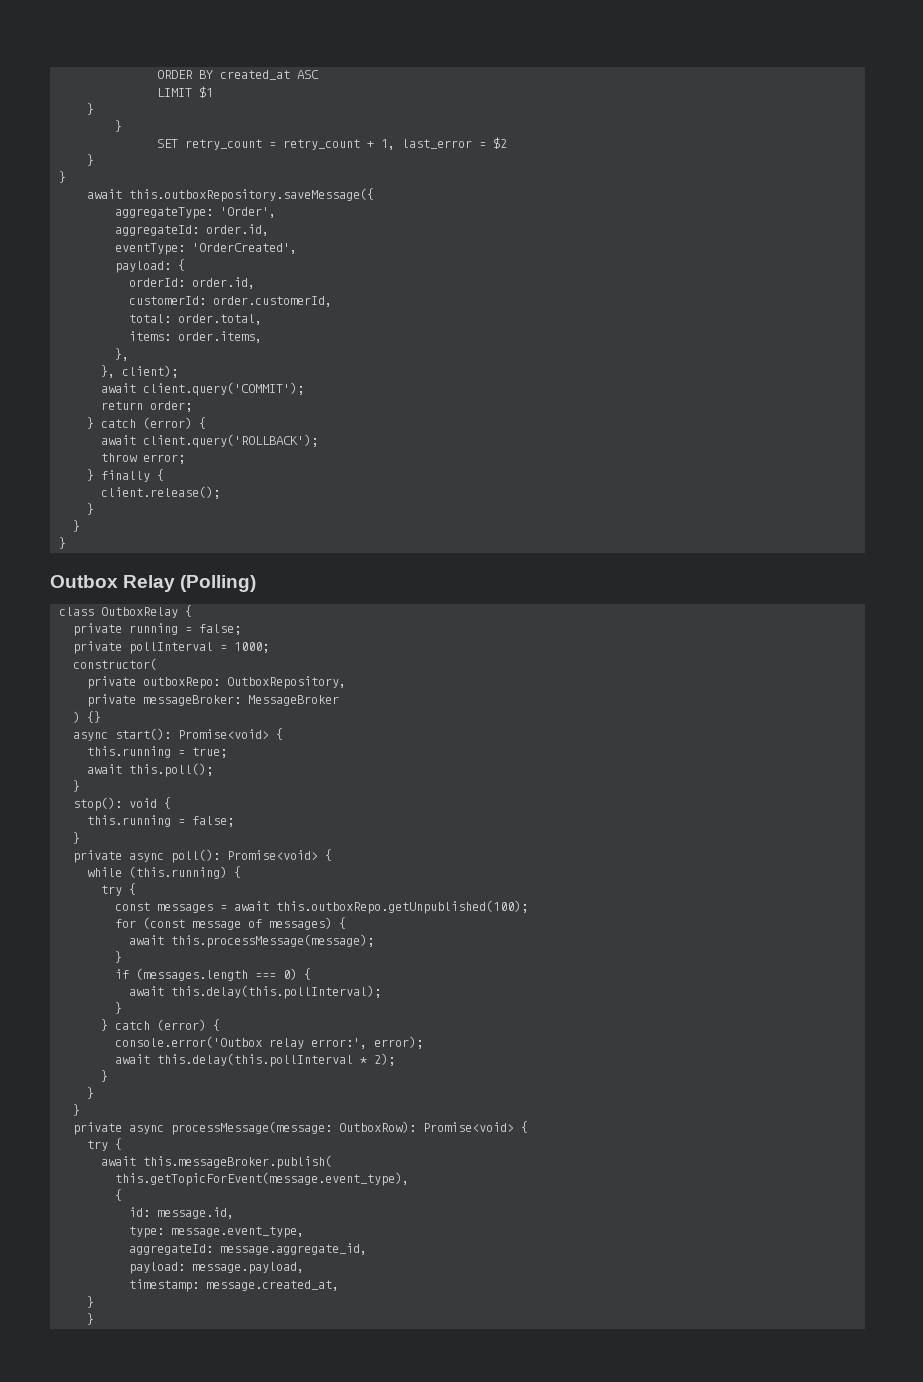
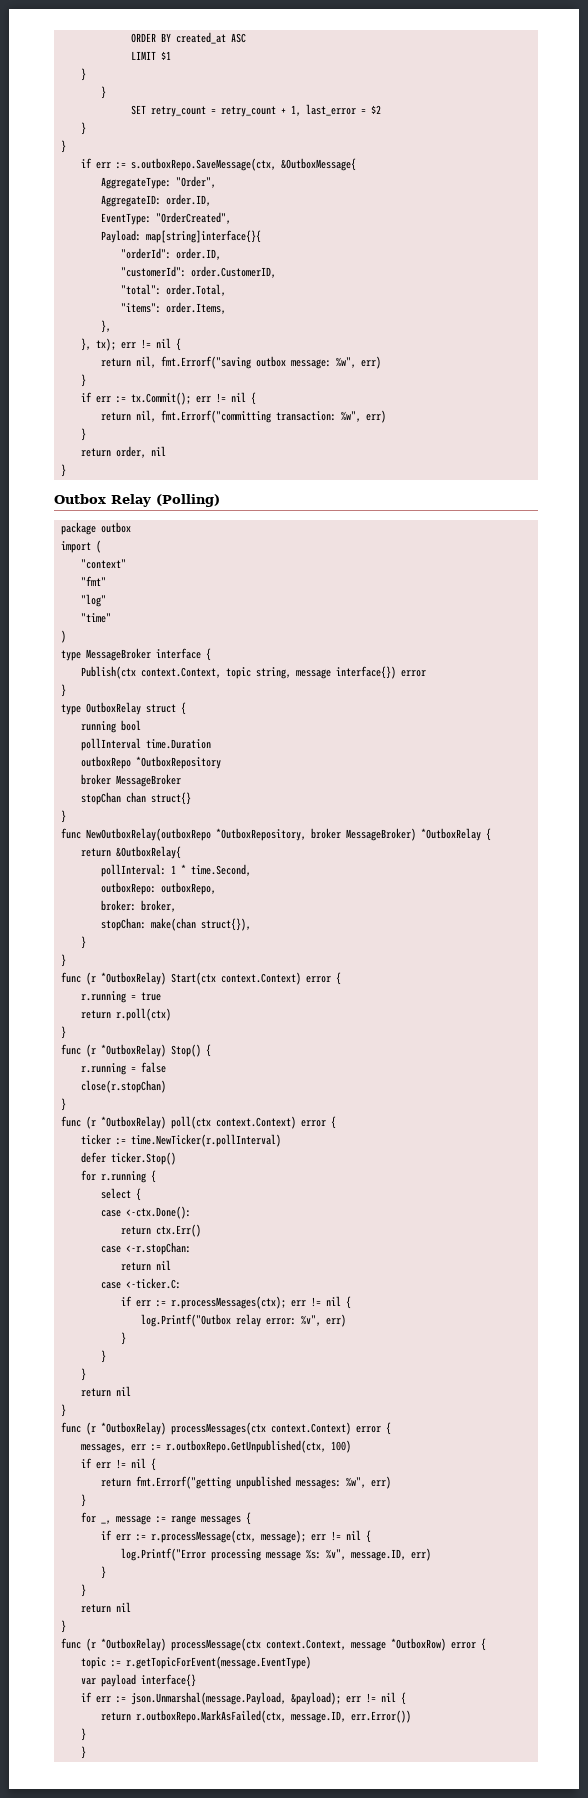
- await this.outboxRepository.saveMessage({
- aggregateType: 'Order',
- aggregateId: order.id,
- eventType: 'OrderCreated',
- payload: {
- orderId: order.id,
- customerId: order.customerId,
- total: order.total,
- items: order.items,
+ if err := s.outboxRepo.SaveMessage(ctx, &OutboxMessage{
+ AggregateType: "Order",
+ AggregateID: order.ID,
+ EventType: "OrderCreated",
+ Payload: map[string]interface{}{
+ "orderId": order.ID,
+ "customerId": order.CustomerID,
+ "total": order.Total,
+ "items": order.Items,
  },
- }, client);
- await client.query('COMMIT');
- return order;
- } catch (error) {
- await client.query('ROLLBACK');
- throw error;
- } finally {
- client.release();
+ }, tx); err != nil {
+ return nil, fmt.Errorf("saving outbox message: %w", err)
+ }
+ if err := tx.Commit(); err != nil {
+ return nil, fmt.Errorf("committing transaction: %w", err)
+ }
+ return order, nil
+ }
+ Outbox Relay (Polling)
+ package outbox
+ import (
+ "context"
+ "fmt"
+ "log"
+ "time"
+ )
+ type MessageBroker interface {
+ Publish(ctx context.Context, topic string, message interface{}) error
+ }
+ type OutboxRelay struct {
+ running bool
+ pollInterval time.Duration
+ outboxRepo *OutboxRepository
+ broker MessageBroker
+ stopChan chan struct{}
+ }
+ func NewOutboxRelay(outboxRepo *OutboxRepository, broker MessageBroker) *OutboxRelay {
+ return &OutboxRelay{
+ pollInterval: 1 * time.Second,
+ outboxRepo: outboxRepo,
+ broker: broker,
+ stopChan: make(chan struct{}),
+ }
+ }
+ func (r *OutboxRelay) Start(ctx context.Context) error {
+ r.running = true
+ return r.poll(ctx)
+ }
+ func (r *OutboxRelay) Stop() {
+ r.running = false
+ close(r.stopChan)
+ }
+ func (r *OutboxRelay) poll(ctx context.Context) error {
+ ticker := time.NewTicker(r.pollInterval)
+ defer ticker.Stop()
+ for r.running {
+ select {
+ case <-ctx.Done():
+ return ctx.Err()
+ case <-r.stopChan:
+ return nil
+ case <-ticker.C:
+ if err := r.processMessages(ctx); err != nil {
+ log.Printf("Outbox relay error: %v", err)
  }
  }
  }
- Outbox Relay (Polling)
- class OutboxRelay {
- private running = false;
- private pollInterval = 1000;
- constructor(
- private outboxRepo: OutboxRepository,
- private messageBroker: MessageBroker
- ) {}
- async start(): Promise<void> {
- this.running = true;
- await this.poll();
+ return nil
  }
- stop(): void {
- this.running = false;
+ func (r *OutboxRelay) processMessages(ctx context.Context) error {
+ messages, err := r.outboxRepo.GetUnpublished(ctx, 100)
+ if err != nil {
+ return fmt.Errorf("getting unpublished messages: %w", err)
  }
- private async poll(): Promise<void> {
- while (this.running) {
- try {
- const messages = await this.outboxRepo.getUnpublished(100);
- for (const message of messages) {
- await this.processMessage(message);
- }
- if (messages.length === 0) {
- await this.delay(this.pollInterval);
- }
- } catch (error) {
- console.error('Outbox relay error:', error);
- await this.delay(this.pollInterval * 2);
+ for _, message := range messages {
+ if err := r.processMessage(ctx, message); err != nil {
+ log.Printf("Error processing message %s: %v", message.ID, err)
  }
  }
+ return nil
  }
- private async processMessage(message: OutboxRow): Promise<void> {
- try {
- await this.messageBroker.publish(
- this.getTopicForEvent(message.event_type),
- {
- id: message.id,
- type: message.event_type,
- aggregateId: message.aggregate_id,
- payload: message.payload,
- timestamp: message.created_at,
+ func (r *OutboxRelay) processMessage(ctx context.Context, message *OutboxRow) error {
+ topic := r.getTopicForEvent(message.EventType)
+ var payload interface{}
+ if err := json.Unmarshal(message.Payload, &payload); err != nil {
+ return r.outboxRepo.MarkAsFailed(ctx, message.ID, err.Error())

